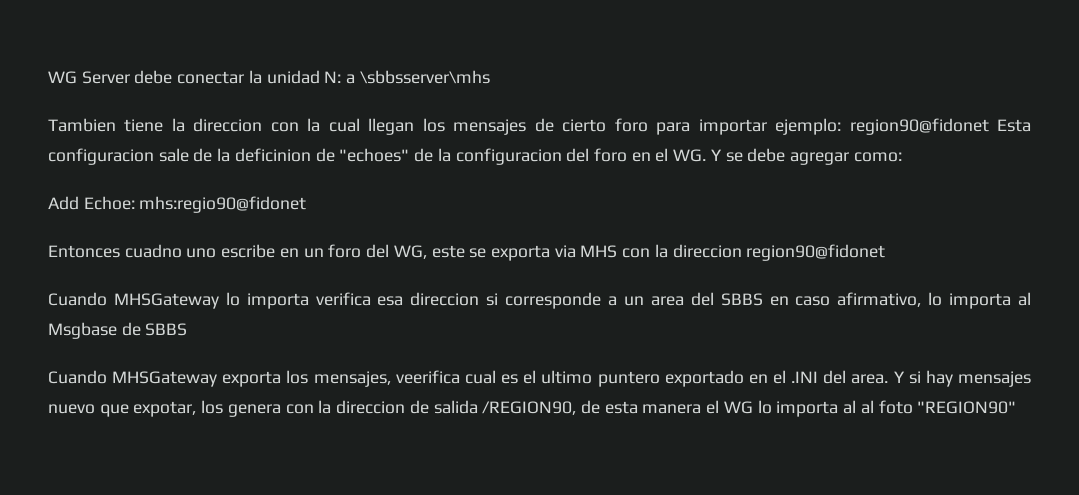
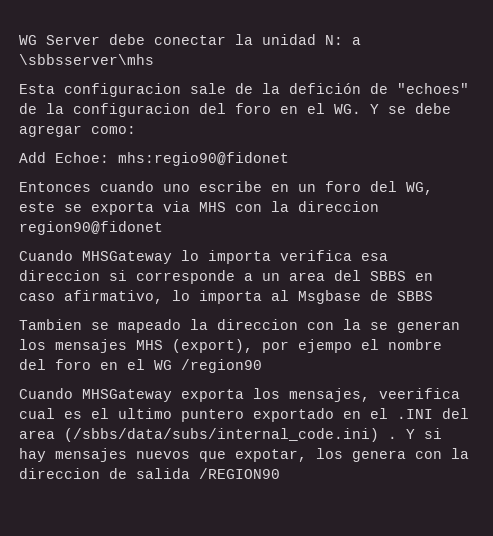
- Tambien tiene la direccion con la cual llegan los mensajes de cierto foro para importar ejemplo: region90@fidonet Esta configuracion sale de la deficinion de "echoes" de la configuracion del foro en el WG. Y se debe agregar como:
+ Esta configuracion sale de la defición de "echoes" de la configuracion del foro en el WG. Y se debe agregar como:
- Entonces cuadno uno escribe en un foro del WG, este se exporta via MHS con la direccion region90@fidonet
+ Entonces cuando uno escribe en un foro del WG, este se exporta via MHS con la direccion region90@fidonet
+ Tambien se mapeado la direccion con la se generan los mensajes MHS (export), por ejempo el nombre del foro en el WG /region90
- Cuando MHSGateway exporta los mensajes, veerifica cual es el ultimo puntero exportado en el .INI del area.
+ Cuando MHSGateway exporta los mensajes, veerifica cual es el ultimo puntero exportado en el .INI del area (/sbbs/data/subs/internal_code.ini) .
- Y si hay mensajes nuevo que expotar, los genera con la direccion de salida /REGION90, de esta manera el WG lo importa al al foto "REGION90"
+ Y si hay mensajes nuevos que expotar, los genera con la direccion de salida /REGION90

